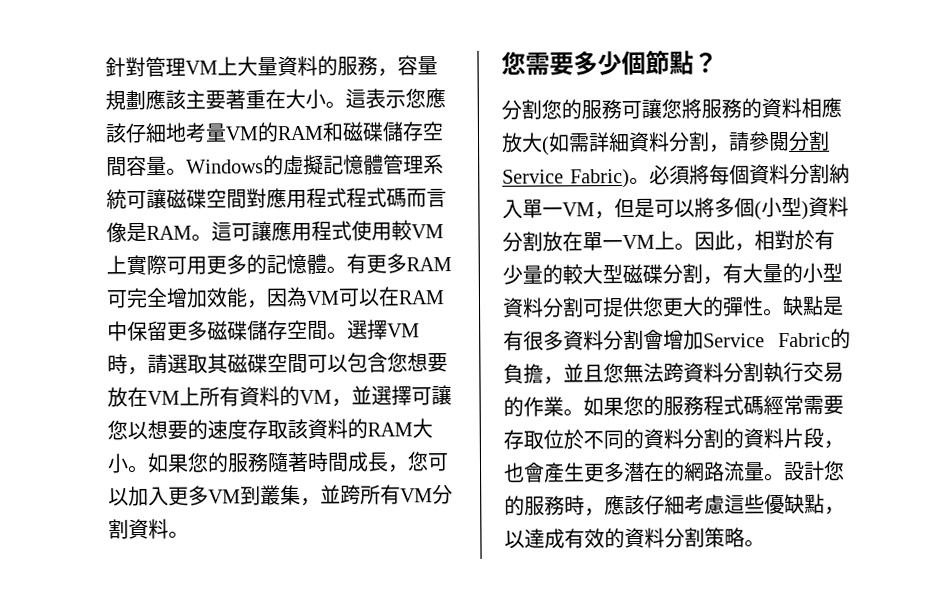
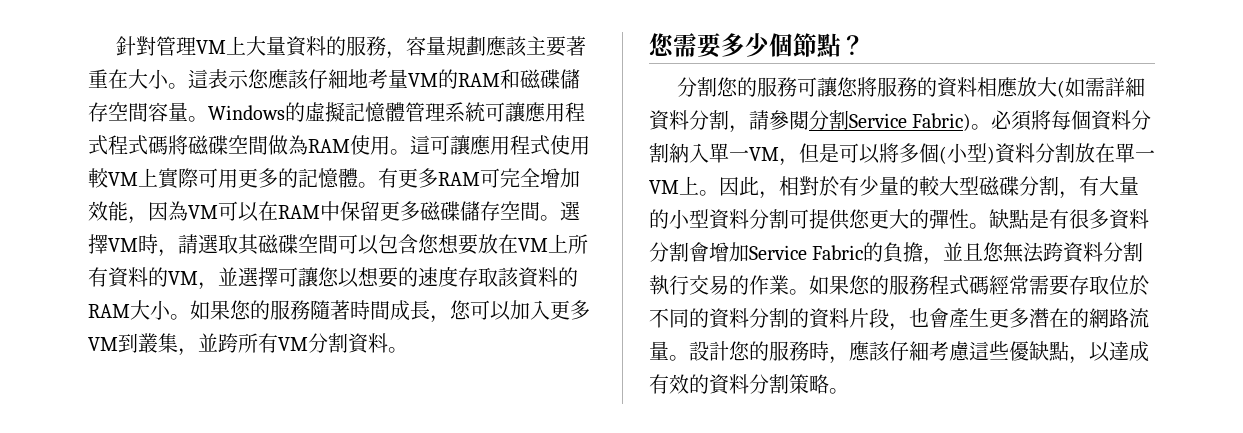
- Windows的虛擬記憶體管理系統可讓磁碟空間對應用程式程式碼而言像是RAM。
+ Windows的虛擬記憶體管理系統可讓應用程式程式碼將磁碟空間做為RAM使用。

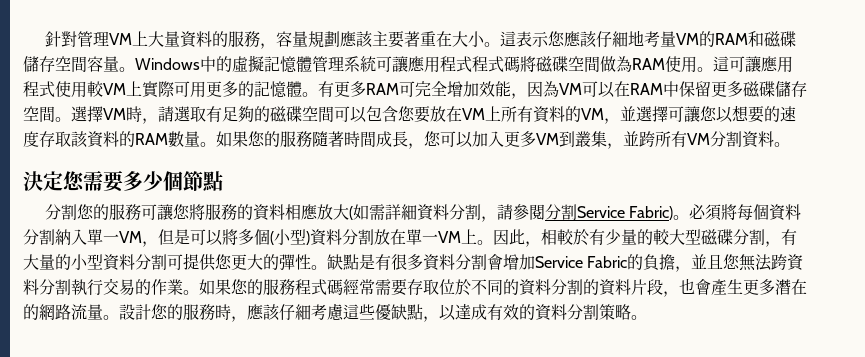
- Windows的虛擬記憶體管理系統可讓應用程式程式碼將磁碟空間做為RAM使用。
+ Windows中的虛擬記憶體管理系統可讓應用程式程式碼將磁碟空間做為RAM使用。
- 選擇VM時，請選取其磁碟空間可以包含您想要放在VM上所有資料的VM，並選擇可讓您以想要的速度存取該資料的RAM大小。
+ 選擇VM時，請選取有足夠的磁碟空間可以包含您要放在VM上所有資料的VM，並選擇可讓您以想要的速度存取該資料的RAM數量。
- 您需要多少個節點？
+ 決定您需要多少個節點
- 因此，相對於有少量的較大型磁碟分割，有大量的小型資料分割可提供您更大的彈性。
+ 因此，相較於有少量的較大型磁碟分割，有大量的小型資料分割可提供您更大的彈性。

